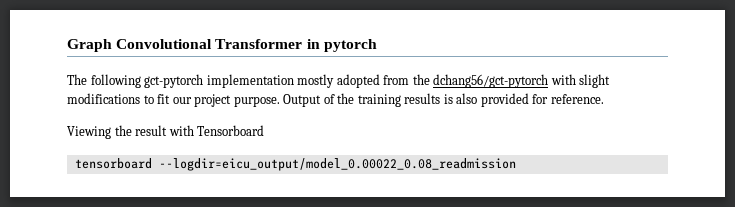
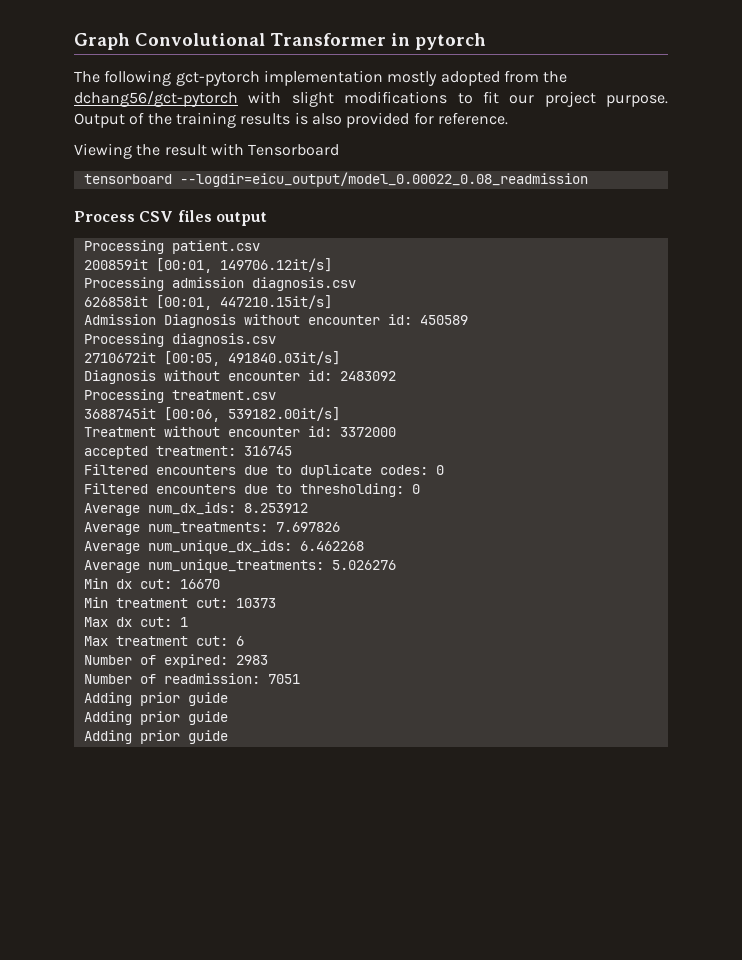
+ Process CSV files output
+ Processing patient.csv
+ 200859it [00:01, 149706.12it/s]
+ Processing admission diagnosis.csv
+ 626858it [00:01, 447210.15it/s]
+ Admission Diagnosis without encounter id: 450589
+ Processing diagnosis.csv
+ 2710672it [00:05, 491840.03it/s]
+ Diagnosis without encounter id: 2483092
+ Processing treatment.csv
+ 3688745it [00:06, 539182.00it/s]
+ Treatment without encounter id: 3372000
+ accepted treatment: 316745
+ Filtered encounters due to duplicate codes: 0
+ Filtered encounters due to thresholding: 0
+ Average num_dx_ids: 8.253912
+ Average num_treatments: 7.697826
+ Average num_unique_dx_ids: 6.462268
+ Average num_unique_treatments: 5.026276
+ Min dx cut: 16670
+ Min treatment cut: 10373
+ Max dx cut: 1
+ Max treatment cut: 6
+ Number of expired: 2983
+ Number of readmission: 7051
+ Adding prior guide
+ Adding prior guide
+ Adding prior guide

